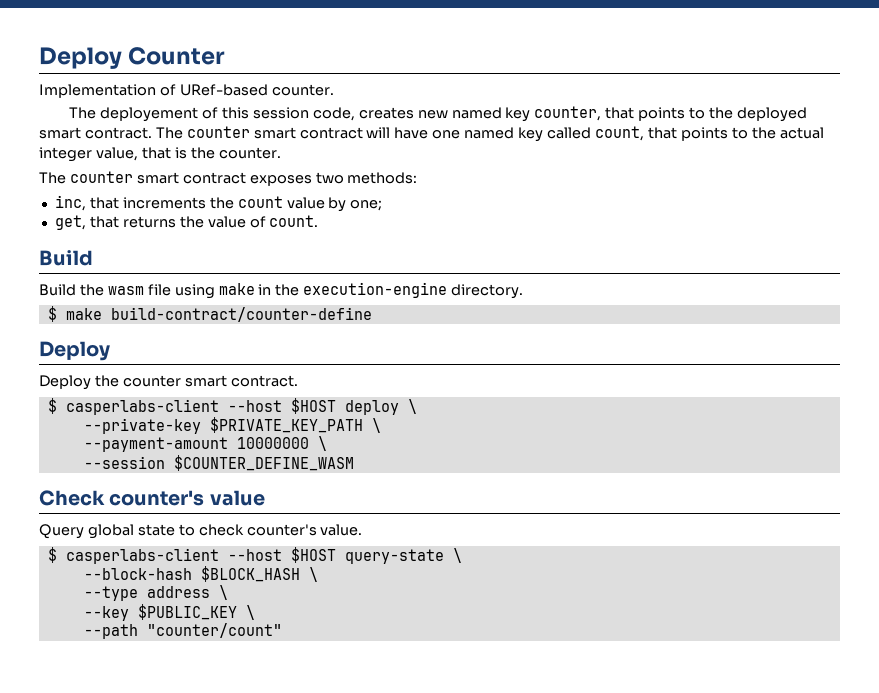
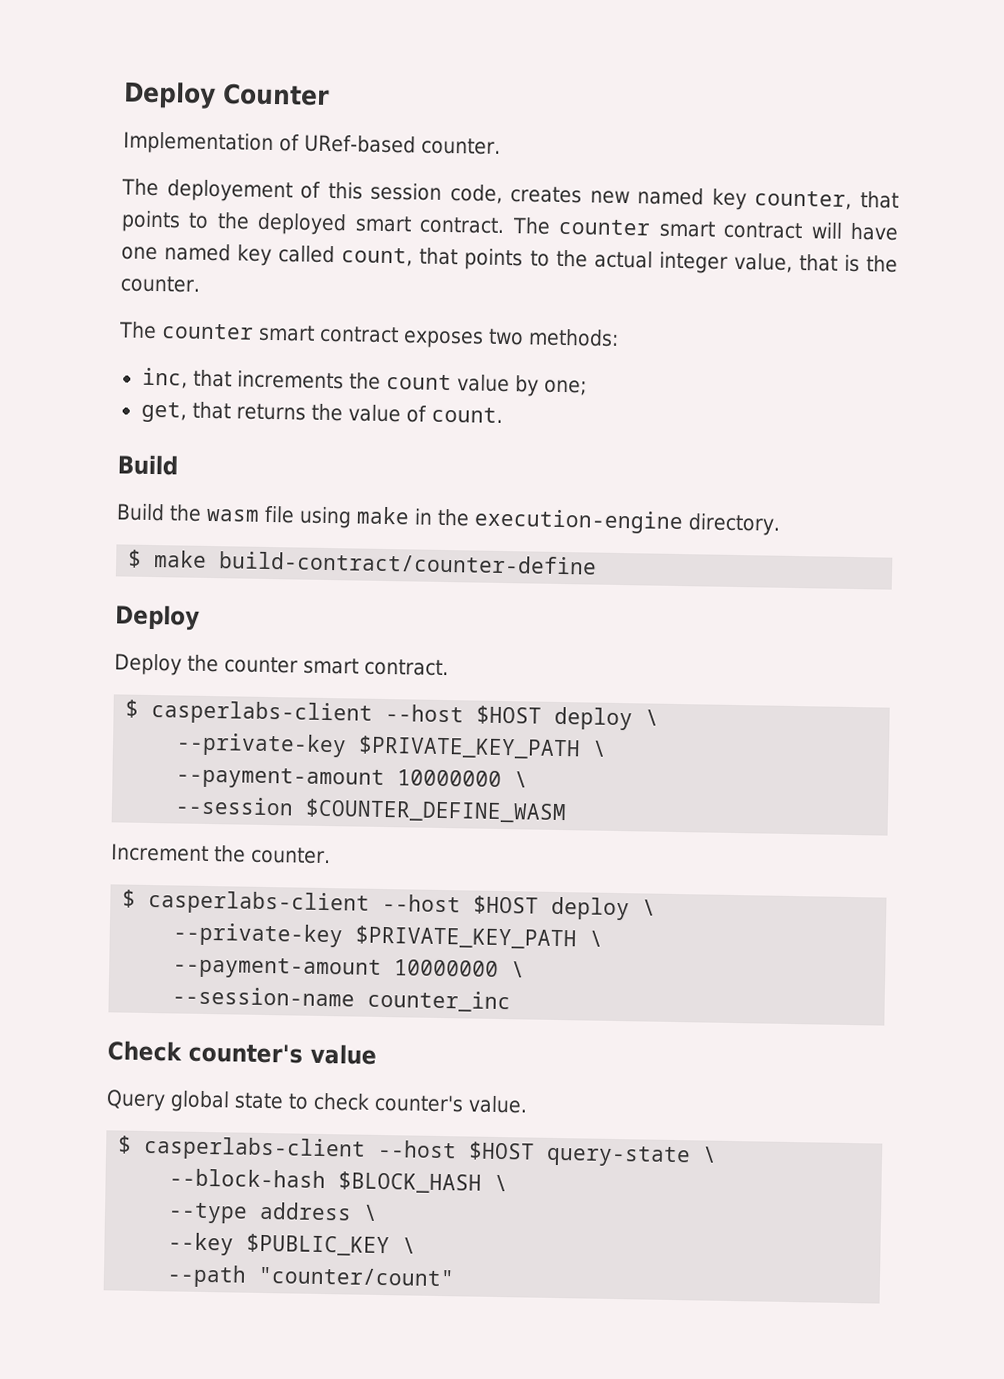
+ Increment the counter.
+ $ casperlabs-client --host $HOST deploy \
+ --private-key $PRIVATE_KEY_PATH \
+ --payment-amount 10000000 \
+ --session-name counter_inc

